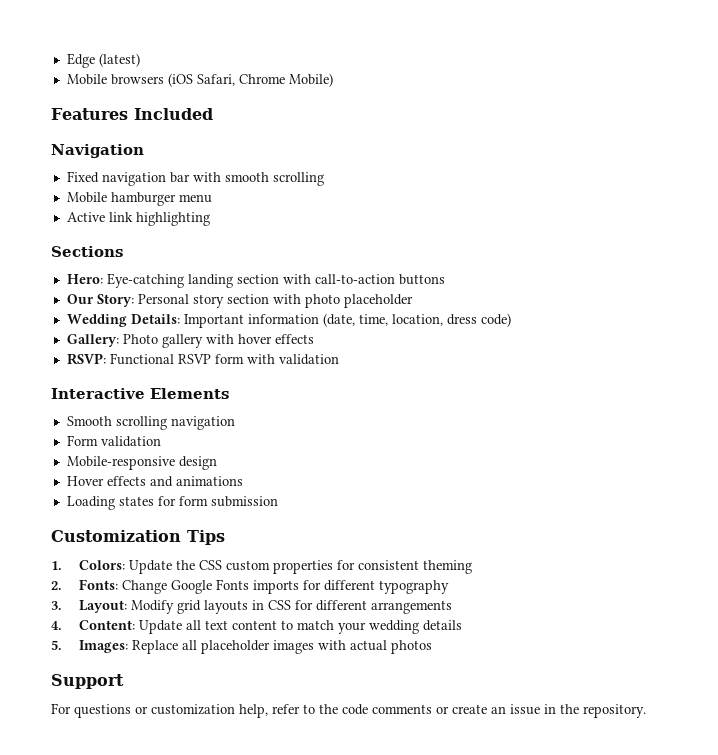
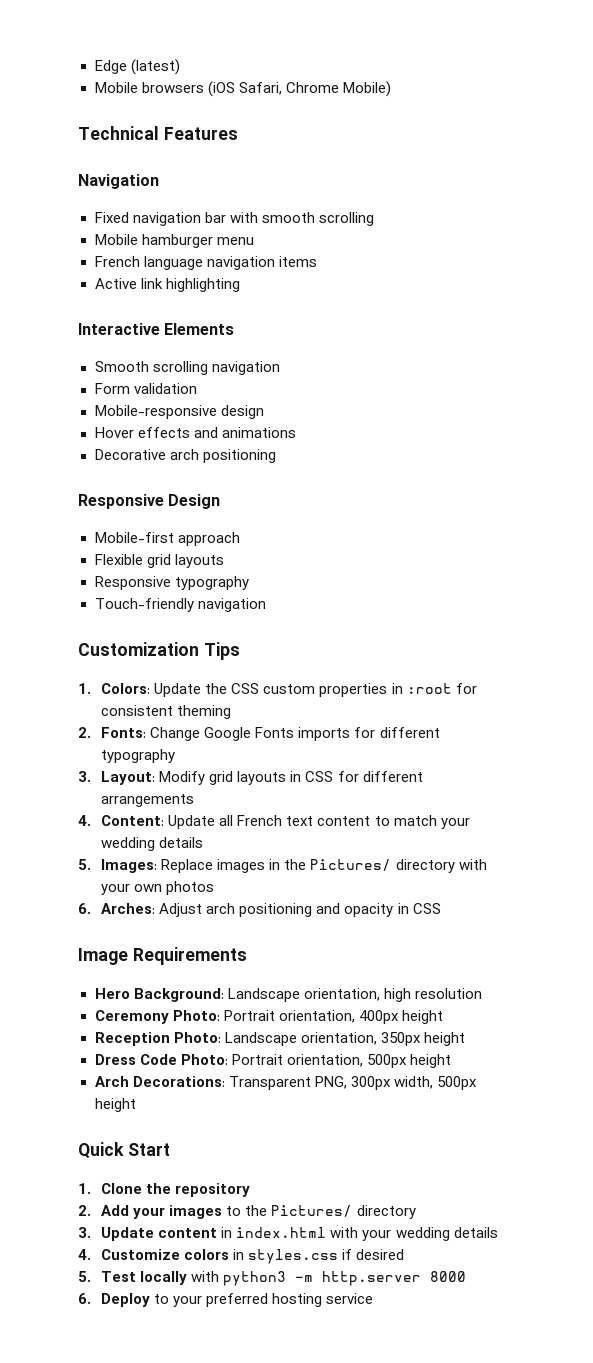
- Features Included
+ Technical Features
+ French language navigation items
- Sections
- Hero: Eye-catching landing section with call-to-action buttons
- Our Story: Personal story section with photo placeholder
- Wedding Details: Important information (date, time, location, dress code)
- Gallery: Photo gallery with hover effects
- RSVP: Functional RSVP form with validation
- Loading states for form submission
+ Decorative arch positioning
+ Responsive Design
+ Mobile-first approach
+ Flexible grid layouts
+ Responsive typography
+ Touch-friendly navigation
- 1. Colors: Update the CSS custom properties for consistent theming
+ 1. Colors: Update the CSS custom properties in :root for consistent theming
- 4. Content: Update all text content to match your wedding details
+ 4. Content: Update all French text content to match your wedding details
- 5. Images: Replace all placeholder images with actual photos
- Support
- For questions or customization help, refer to the code comments or create an issue in the repository.
+ 5. Images: Replace images in the Pictures/ directory with your own photos
+ 6. Arches: Adjust arch positioning and opacity in CSS
+ Image Requirements
+ Hero Background: Landscape orientation, high resolution
+ Ceremony Photo: Portrait orientation, 400px height
+ Reception Photo: Landscape orientation, 350px height
+ Dress Code Photo: Portrait orientation, 500px height
+ Arch Decorations: Transparent PNG, 300px width, 500px height
+ Quick Start
+ 1. Clone the repository
+ 2. Add your images to the Pictures/ directory
+ 3. Update content in index.html with your wedding details
+ 4. Customize colors in styles.css if desired
+ 5. Test locally with python3 -m http.server 8000
+ 6. Deploy to your preferred hosting service

